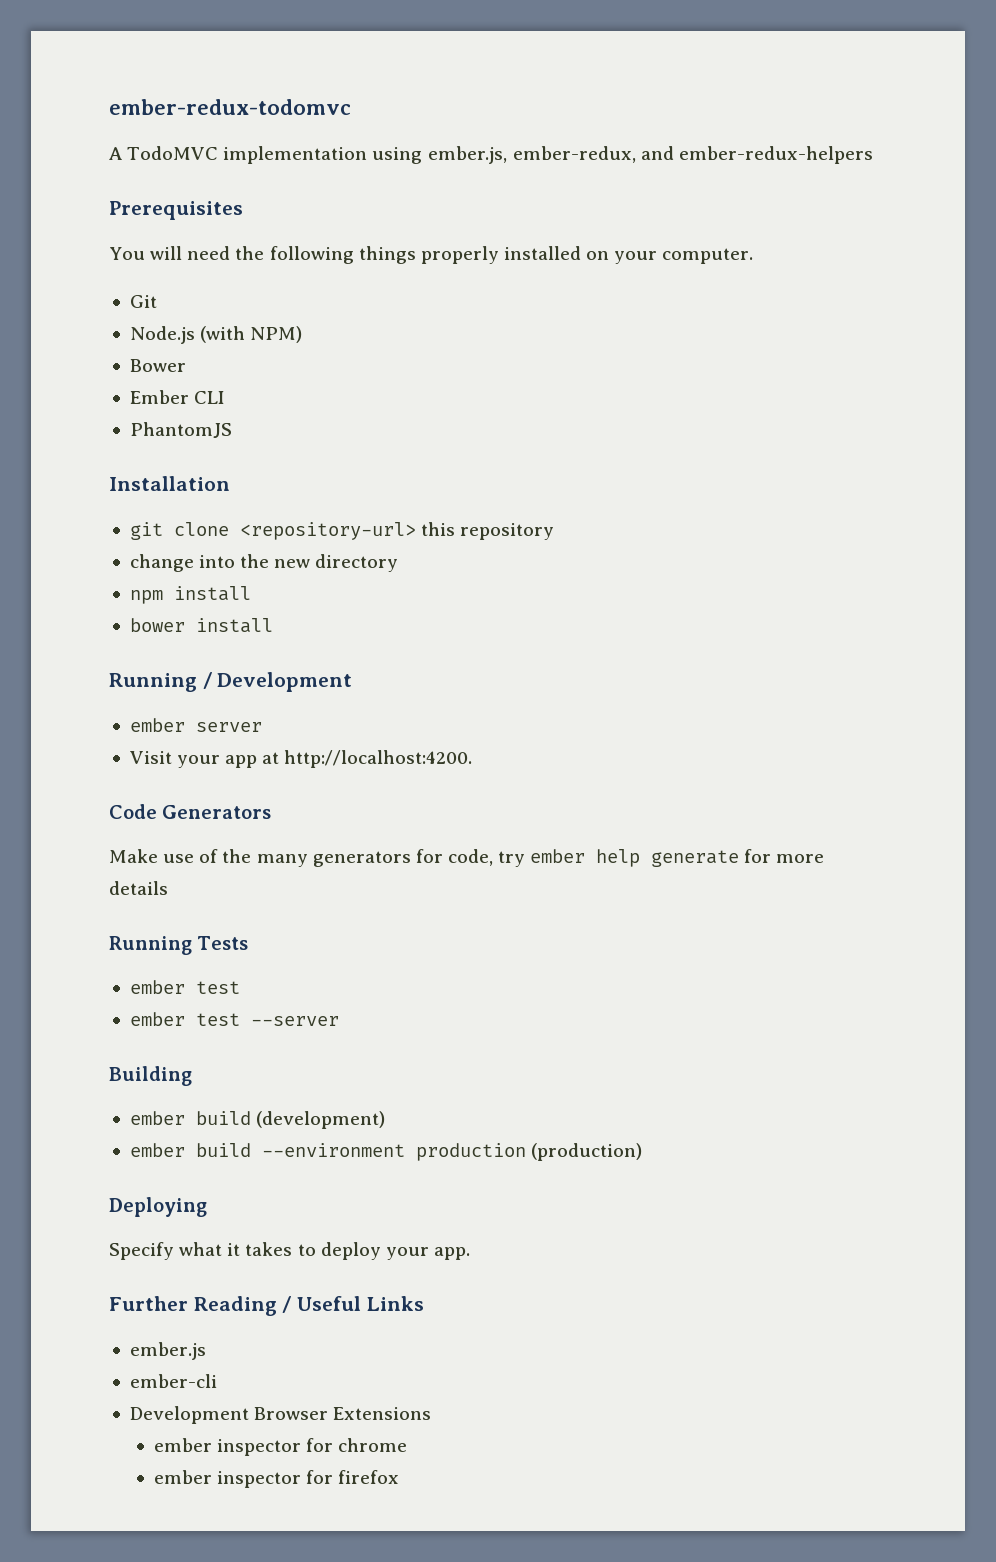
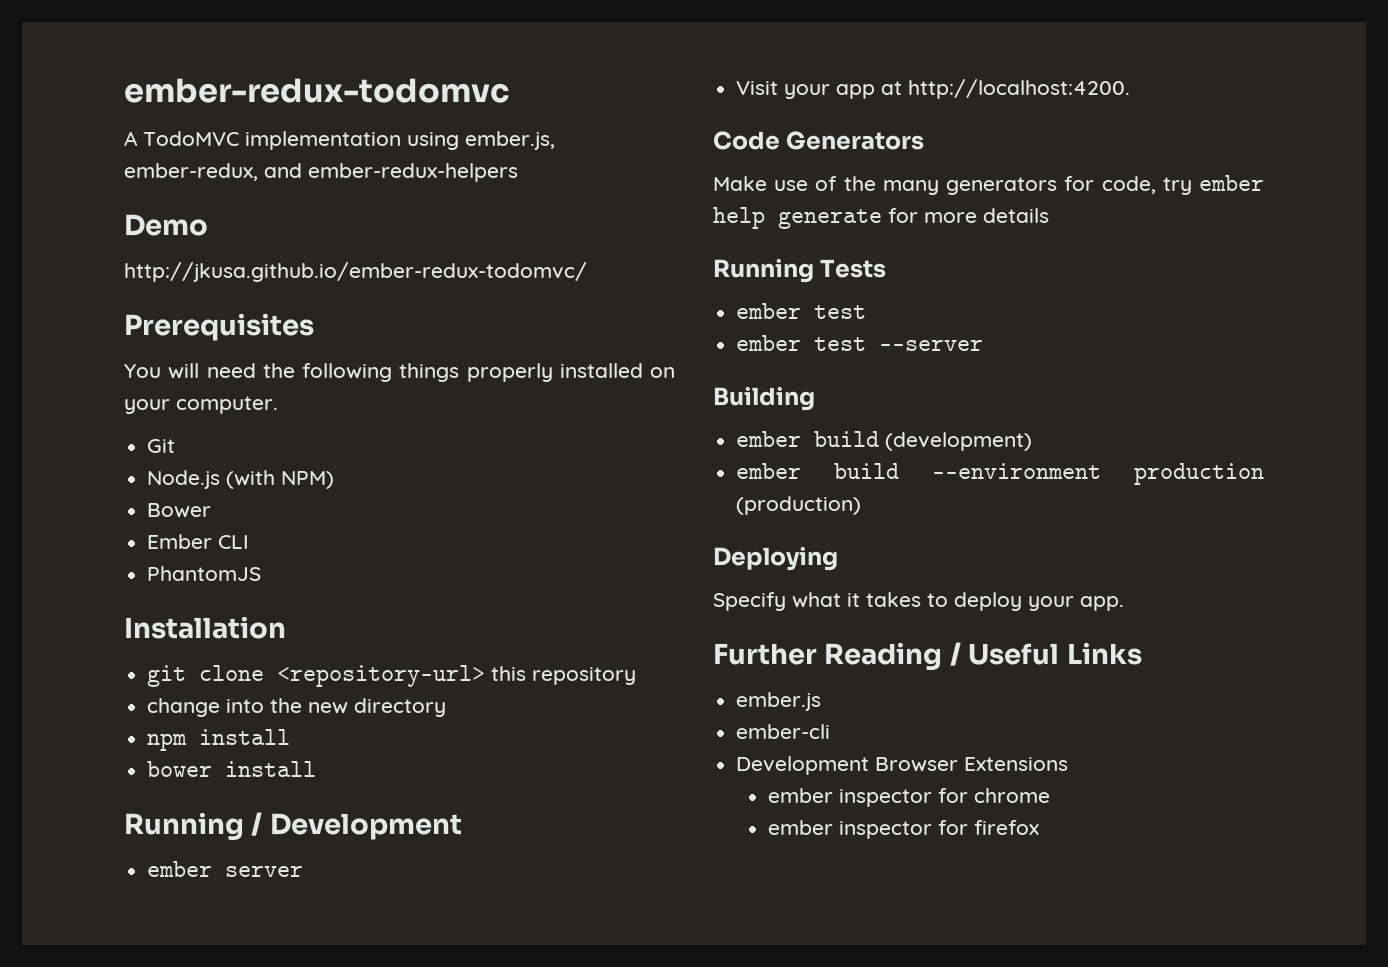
+ Demo
+ http://jkusa.github.io/ember-redux-todomvc/

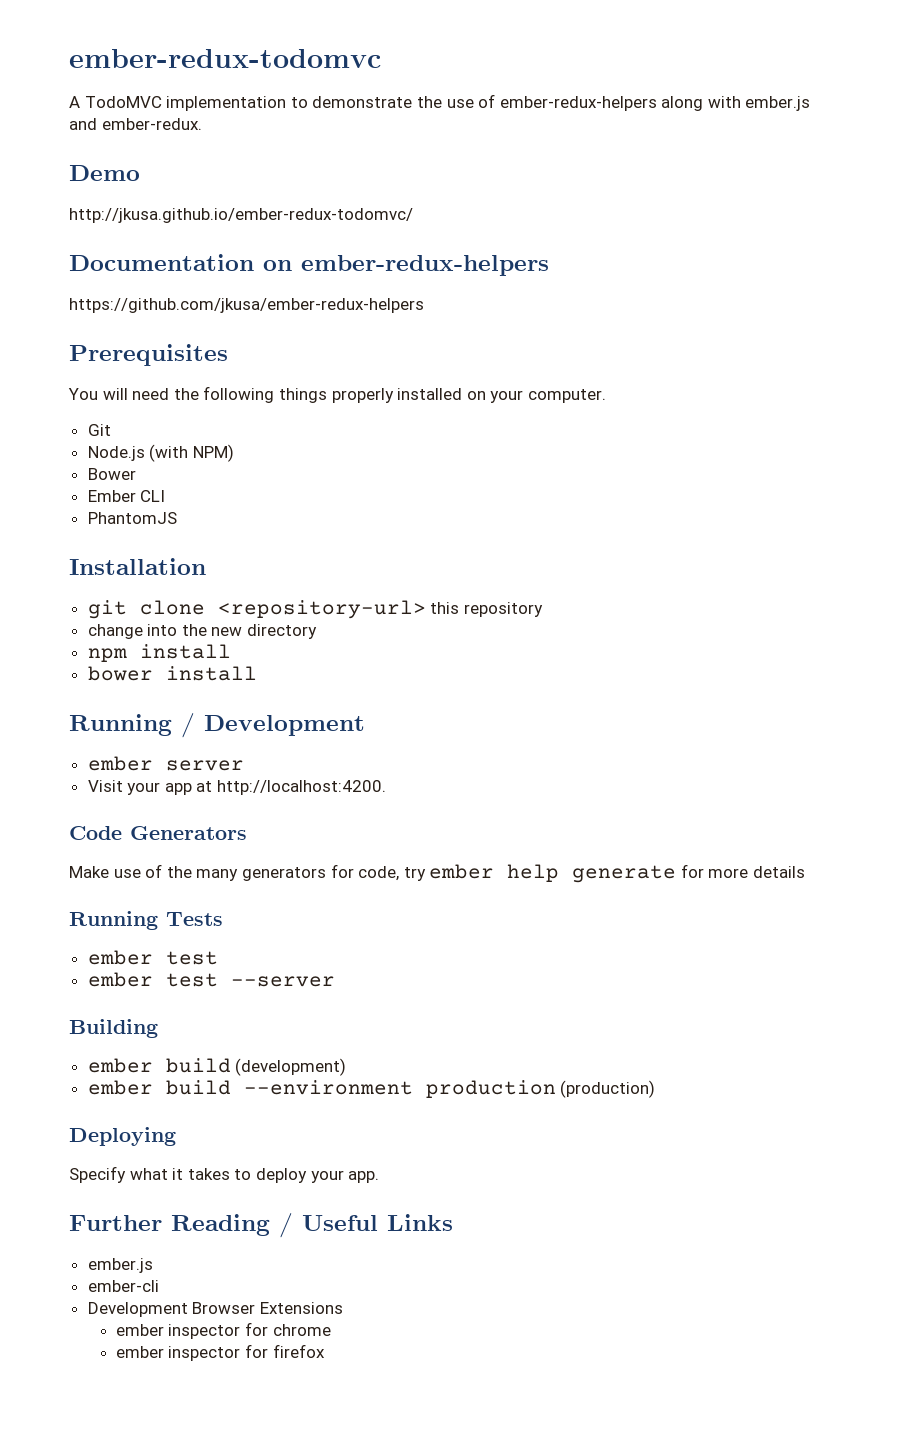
- A TodoMVC implementation using ember.js, ember-redux, and ember-redux-helpers
+ A TodoMVC implementation to demonstrate the use of ember-redux-helpers along with ember.js and ember-redux.
  Demo
  http://jkusa.github.io/ember-redux-todomvc/
+ Documentation on ember-redux-helpers
+ https://github.com/jkusa/ember-redux-helpers

